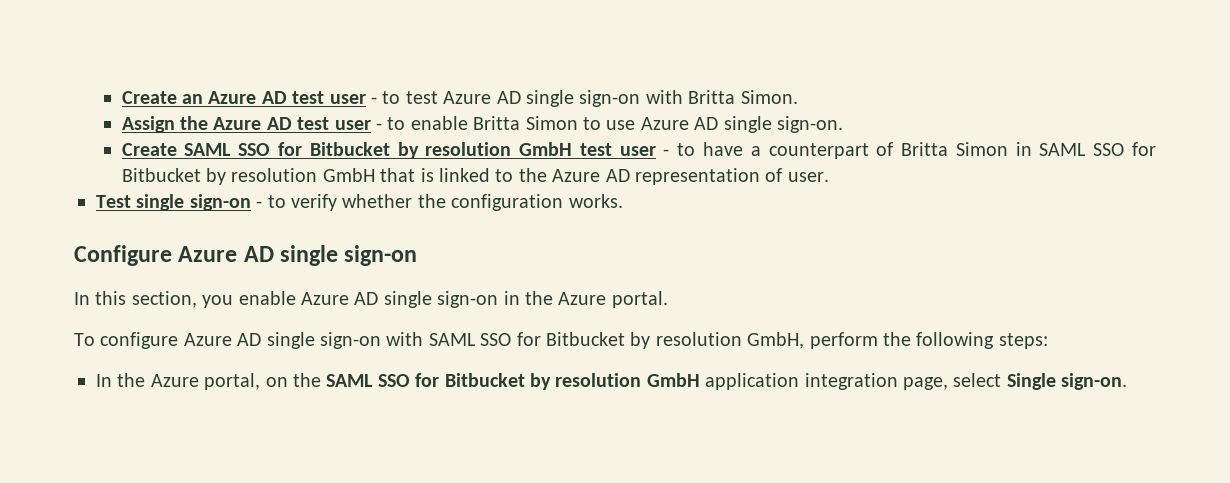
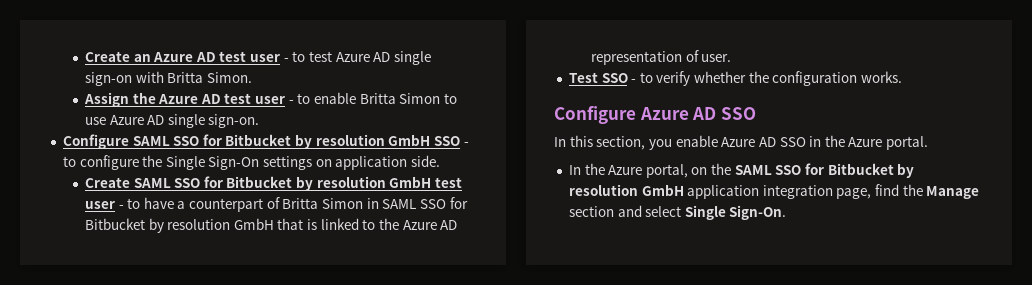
+ Configure SAML SSO for Bitbucket by resolution GmbH SSO - to configure the Single Sign-On settings on application side.
- Test single sign-on - to verify whether the configuration works.
+ Test SSO - to verify whether the configuration works.
- Configure Azure AD single sign-on
+ Configure Azure AD SSO
- In this section, you enable Azure AD single sign-on in the Azure portal.
+ In this section, you enable Azure AD SSO in the Azure portal.
- To configure Azure AD single sign-on with SAML SSO for Bitbucket by resolution GmbH, perform the following steps:
- In the Azure portal, on the SAML SSO for Bitbucket by resolution GmbH application integration page, select Single sign-on.
+ In the Azure portal, on the SAML SSO for Bitbucket by resolution GmbH application integration page, find the Manage section and select Single Sign-On.

